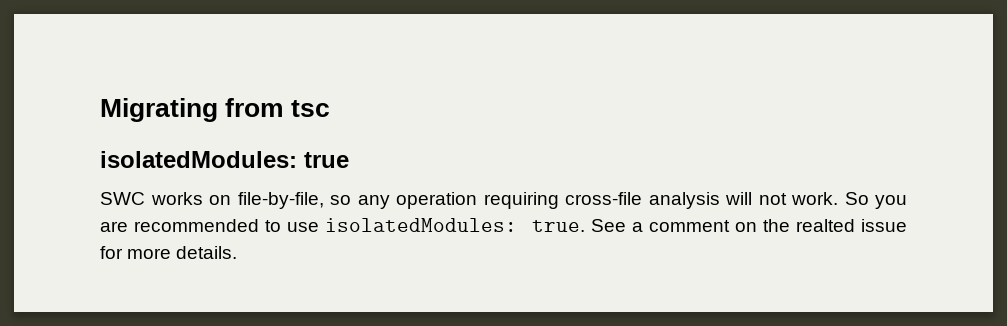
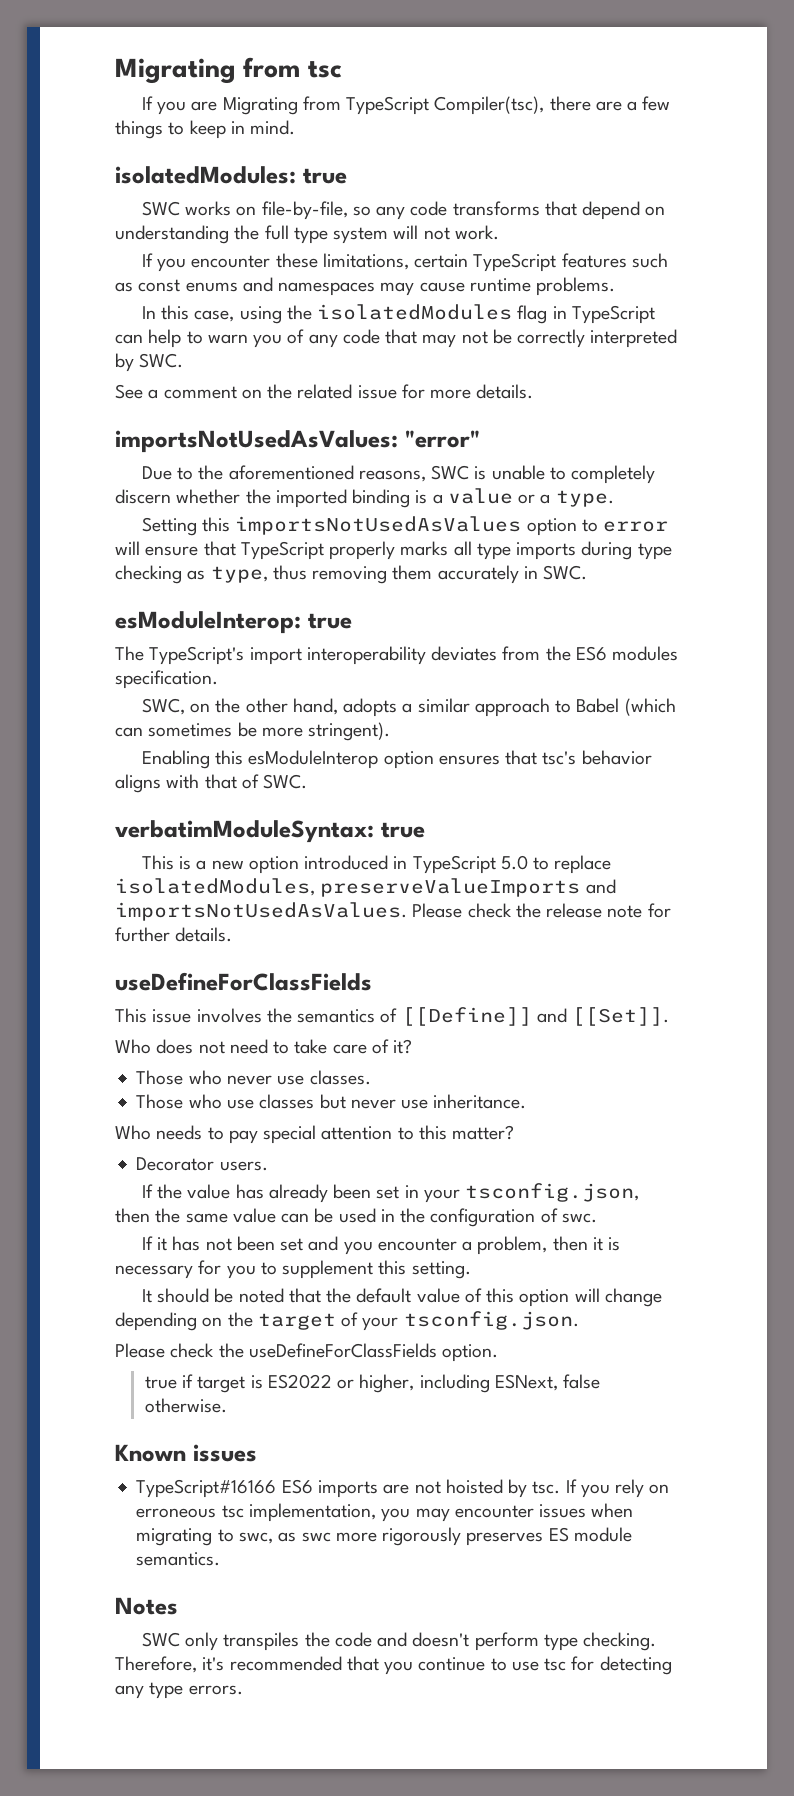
+ If you are Migrating from TypeScript Compiler(tsc), there are a few things to keep in mind.
- SWC works on file-by-file, so any operation requiring cross-file analysis will not work. So you are recommended to use isolatedModules: true. See a comment on the realted issue for more details.
+ SWC works on file-by-file, so any code transforms that depend on understanding the full type system will not work.
+ If you encounter these limitations, certain TypeScript features such as const enums and namespaces may cause runtime problems.
+ In this case, using the isolatedModules flag in TypeScript can help to warn you of any code that may not be correctly interpreted by SWC.
+ See a comment on the related issue for more details.
+ importsNotUsedAsValues: "error"
+ Due to the aforementioned reasons, SWC is unable to completely discern whether the imported binding is a value or a type.
+ Setting this importsNotUsedAsValues option to error will ensure that TypeScript properly marks all type imports during type checking as type, thus removing them accurately in SWC.
+ esModuleInterop: true
+ The TypeScript's import interoperability deviates from the ES6 modules specification.
+ SWC, on the other hand, adopts a similar approach to Babel (which can sometimes be more stringent).
+ Enabling this esModuleInterop option ensures that tsc's behavior aligns with that of SWC.
+ verbatimModuleSyntax: true
+ This is a new option introduced in TypeScript 5.0 to replace isolatedModules, preserveValueImports and importsNotUsedAsValues. Please check the release note for further details.
+ useDefineForClassFields
+ This issue involves the semantics of [[Define]] and [[Set]].
+ Who does not need to take care of it?
+ Those who never use classes.
+ Those who use classes but never use inheritance.
+ Who needs to pay special attention to this matter?
+ Decorator users.
+ If the value has already been set in your tsconfig.json, then the same value can be used in the configuration of swc.
+ If it has not been set and you encounter a problem, then it is necessary for you to supplement this setting.
+ It should be noted that the default value of this option will change depending on the target of your tsconfig.json.
+ Please check the useDefineForClassFields option.
+ true if target is ES2022 or higher, including ESNext, false otherwise.
+ Known issues
+ TypeScript#16166 ES6 imports are not hoisted by tsc. If you rely on erroneous tsc implementation, you may encounter issues when migrating to swc, as swc more rigorously preserves ES module semantics.
+ Notes
+ SWC only transpiles the code and doesn't perform type checking. Therefore, it's recommended that you continue to use tsc for detecting any type errors.

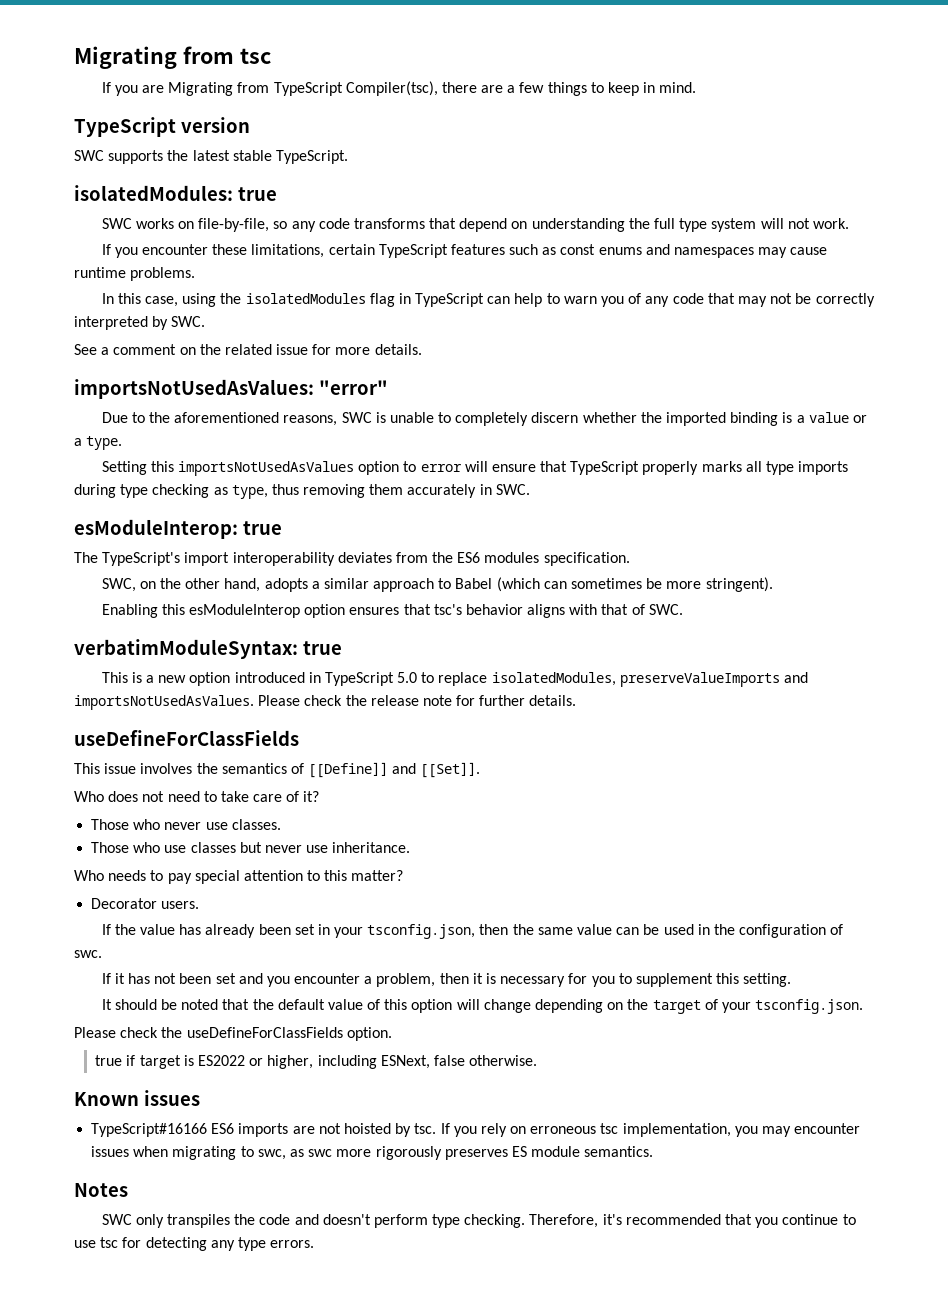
+ TypeScript version
+ SWC supports the latest stable TypeScript.

